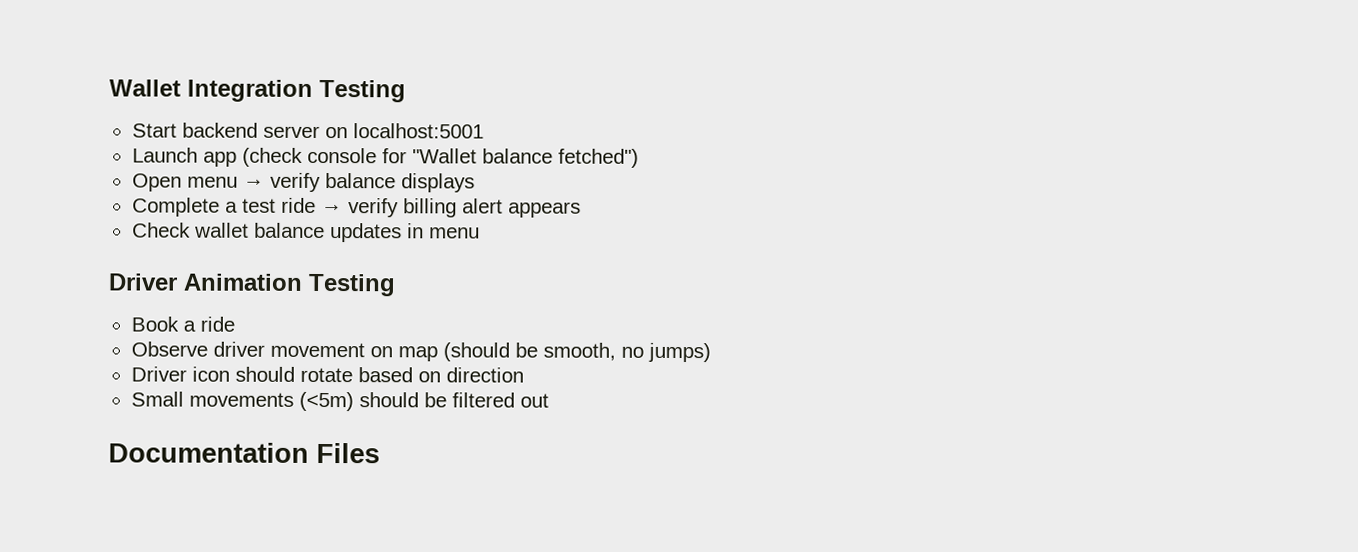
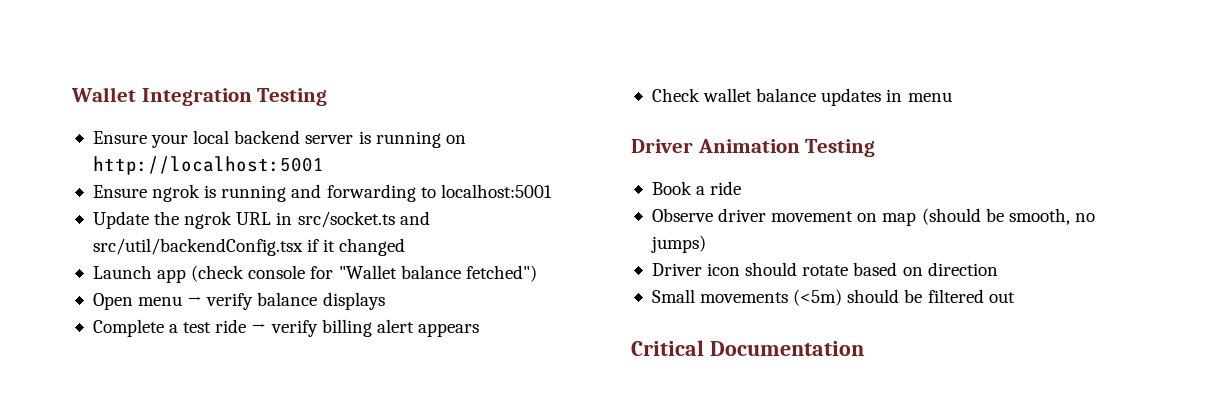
- Start backend server on localhost:5001
+ Ensure your local backend server is running on http://localhost:5001
+ Ensure ngrok is running and forwarding to localhost:5001
+ Update the ngrok URL in src/socket.ts and src/util/backendConfig.tsx if it changed
- Documentation Files
+ Critical Documentation

